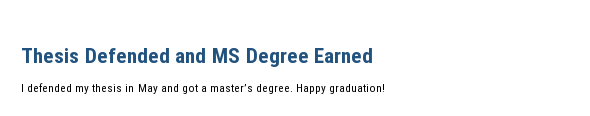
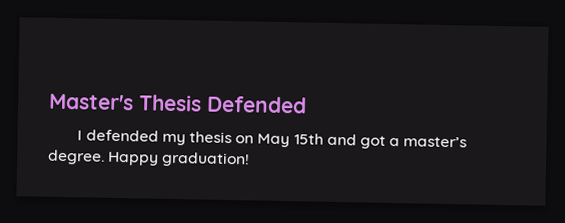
- Thesis Defended and MS Degree Earned
+ Master's Thesis Defended
- I defended my thesis in May and got a master’s degree.
+ I defended my thesis on May 15th and got a master’s degree.

